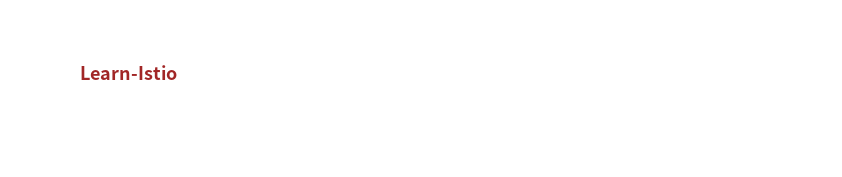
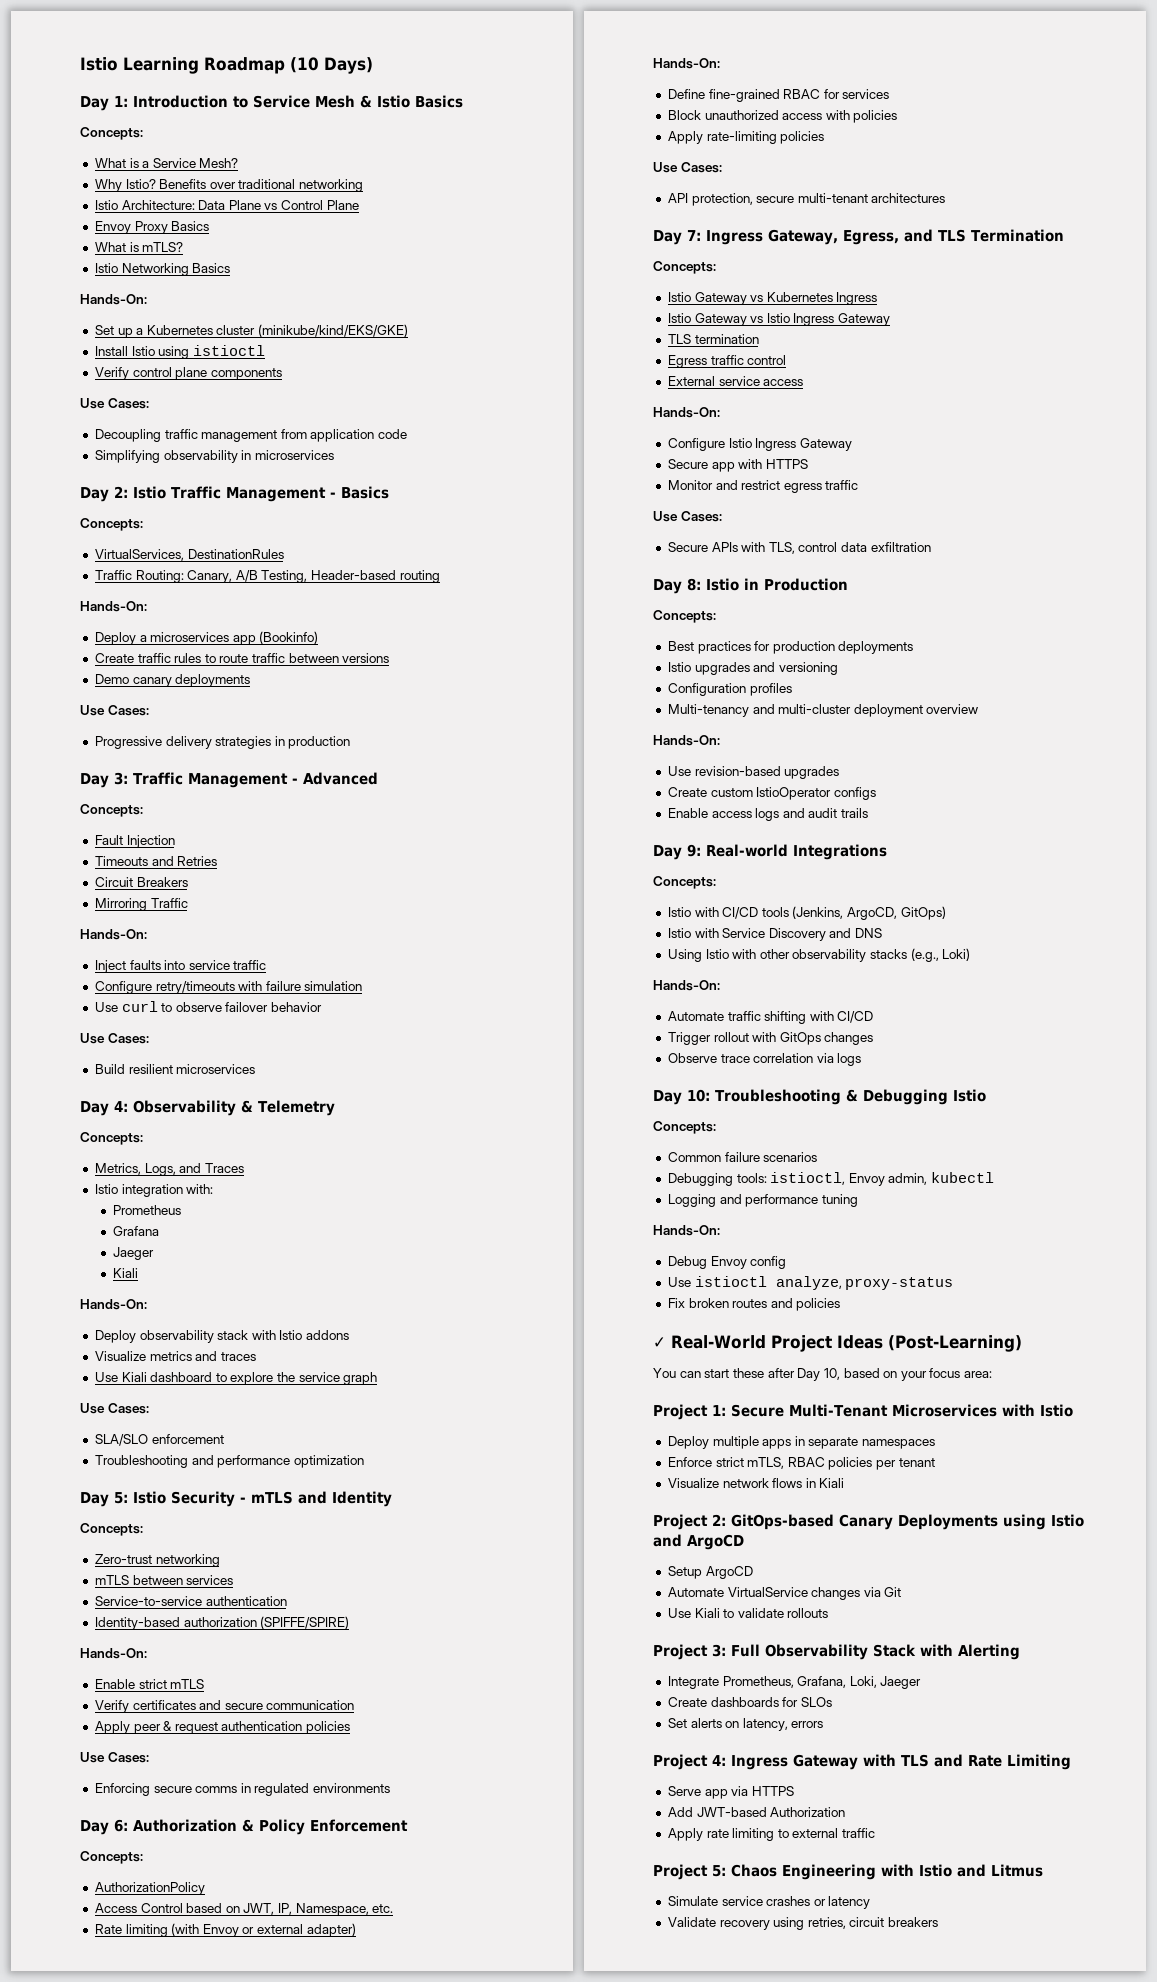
- Learn-Istio
+ Istio Learning Roadmap (10 Days)
+ Day 1: Introduction to Service Mesh & Istio Basics
+ Concepts:
+ What is a Service Mesh?
+ Why Istio? Benefits over traditional networking
+ Istio Architecture: Data Plane vs Control Plane
+ Envoy Proxy Basics
+ What is mTLS?
+ Istio Networking Basics
+ Hands-On:
+ Set up a Kubernetes cluster (minikube/kind/EKS/GKE)
+ Install Istio using istioctl
+ Verify control plane components
+ Use Cases:
+ Decoupling traffic management from application code
+ Simplifying observability in microservices
+ Day 2: Istio Traffic Management - Basics
+ Concepts:
+ VirtualServices, DestinationRules
+ Traffic Routing: Canary, A/B Testing, Header-based routing
+ Hands-On:
+ Deploy a microservices app (Bookinfo)
+ Create traffic rules to route traffic between versions
+ Demo canary deployments
+ Use Cases:
+ Progressive delivery strategies in production
+ Day 3: Traffic Management - Advanced
+ Concepts:
+ Fault Injection
+ Timeouts and Retries
+ Circuit Breakers
+ Mirroring Traffic
+ Hands-On:
+ Inject faults into service traffic
+ Configure retry/timeouts with failure simulation
+ Use curl to observe failover behavior
+ Use Cases:
+ Build resilient microservices
+ Day 4: Observability & Telemetry
+ Concepts:
+ Metrics, Logs, and Traces
+ Istio integration with:
+ Prometheus
+ Grafana
+ Jaeger
+ Kiali
+ Hands-On:
+ Deploy observability stack with Istio addons
+ Visualize metrics and traces
+ Use Kiali dashboard to explore the service graph
+ Use Cases:
+ SLA/SLO enforcement
+ Troubleshooting and performance optimization
+ Day 5: Istio Security - mTLS and Identity
+ Concepts:
+ Zero-trust networking
+ mTLS between services
+ Service-to-service authentication
+ Identity-based authorization (SPIFFE/SPIRE)
+ Hands-On:
+ Enable strict mTLS
+ Verify certificates and secure communication
+ Apply peer & request authentication policies
+ Use Cases:
+ Enforcing secure comms in regulated environments
+ Day 6: Authorization & Policy Enforcement
+ Concepts:
+ AuthorizationPolicy
+ Access Control based on JWT, IP, Namespace, etc.
+ Rate limiting (with Envoy or external adapter)
+ Hands-On:
+ Define fine-grained RBAC for services
+ Block unauthorized access with policies
+ Apply rate-limiting policies
+ Use Cases:
+ API protection, secure multi-tenant architectures
+ Day 7: Ingress Gateway, Egress, and TLS Termination
+ Concepts:
+ Istio Gateway vs Kubernetes Ingress
+ Istio Gateway vs Istio Ingress Gateway
+ TLS termination
+ Egress traffic control
+ External service access
+ Hands-On:
+ Configure Istio Ingress Gateway
+ Secure app with HTTPS
+ Monitor and restrict egress traffic
+ Use Cases:
+ Secure APIs with TLS, control data exfiltration
+ Day 8: Istio in Production
+ Concepts:
+ Best practices for production deployments
+ Istio upgrades and versioning
+ Configuration profiles
+ Multi-tenancy and multi-cluster deployment overview
+ Hands-On:
+ Use revision-based upgrades
+ Create custom IstioOperator configs
+ Enable access logs and audit trails
+ Day 9: Real-world Integrations
+ Concepts:
+ Istio with CI/CD tools (Jenkins, ArgoCD, GitOps)
+ Istio with Service Discovery and DNS
+ Using Istio with other observability stacks (e.g., Loki)
+ Hands-On:
+ Automate traffic shifting with CI/CD
+ Trigger rollout with GitOps changes
+ Observe trace correlation via logs
+ Day 10: Troubleshooting & Debugging Istio
+ Concepts:
+ Common failure scenarios
+ Debugging tools: istioctl, Envoy admin, kubectl
+ Logging and performance tuning
+ Hands-On:
+ Debug Envoy config
+ Use istioctl analyze, proxy-status
+ Fix broken routes and policies
+ ✓ Real-World Project Ideas (Post-Learning)
+ You can start these after Day 10, based on your focus area:
+ Project 1: Secure Multi-Tenant Microservices with Istio
+ Deploy multiple apps in separate namespaces
+ Enforce strict mTLS, RBAC policies per tenant
+ Visualize network flows in Kiali
+ Project 2: GitOps-based Canary Deployments using Istio and ArgoCD
+ Setup ArgoCD
+ Automate VirtualService changes via Git
+ Use Kiali to validate rollouts
+ Project 3: Full Observability Stack with Alerting
+ Integrate Prometheus, Grafana, Loki, Jaeger
+ Create dashboards for SLOs
+ Set alerts on latency, errors
+ Project 4: Ingress Gateway with TLS and Rate Limiting
+ Serve app via HTTPS
+ Add JWT-based Authorization
+ Apply rate limiting to external traffic
+ Project 5: Chaos Engineering with Istio and Litmus
+ Simulate service crashes or latency
+ Validate recovery using retries, circuit breakers

